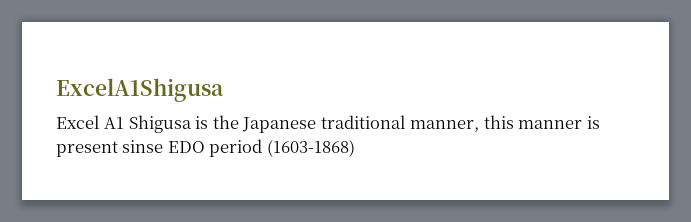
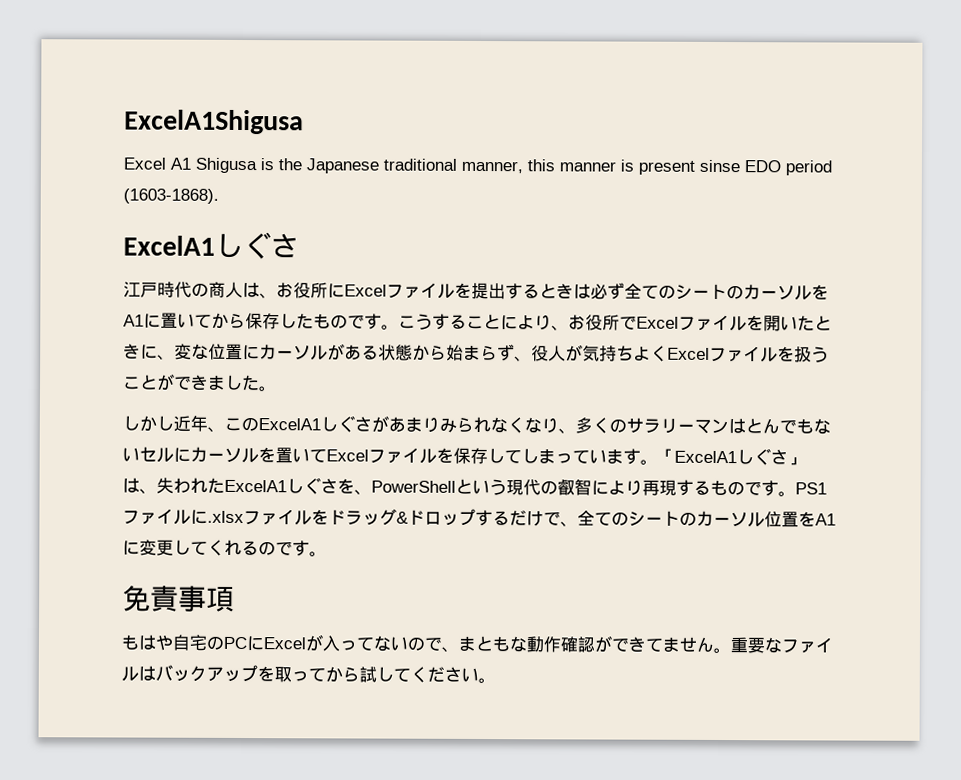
- Excel A1 Shigusa is the Japanese traditional manner, this manner is present sinse EDO period (1603-1868)
+ Excel A1 Shigusa is the Japanese traditional manner, this manner is present sinse EDO period (1603-1868).
+ ExcelA1しぐさ
+ 江戸時代の商人は、お役所にExcelファイルを提出するときは必ず全てのシートのカーソルをA1に置いてから保存したものです。こうすることにより、お役所でExcelファイルを開いたときに、変な位置にカーソルがある状態から始まらず、役人が気持ちよくExcelファイルを扱うことができました。
+ しかし近年、このExcelA1しぐさがあまりみられなくなり、多くのサラリーマンはとんでもないセルにカーソルを置いてExcelファイルを保存してしまっています。「ExcelA1しぐさ」は、失われたExcelA1しぐさを、PowerShellという現代の叡智により再現するものです。PS1ファイルに.xlsxファイルをドラッグ&ドロップするだけで、全てのシートのカーソル位置をA1に変更してくれるのです。
+ 免責事項
+ もはや自宅のPCにExcelが入ってないので、まともな動作確認ができてません。重要なファイルはバックアップを取ってから試してください。

